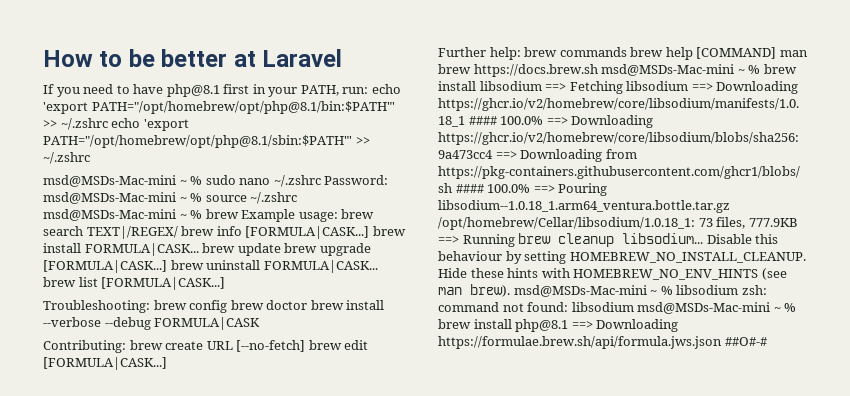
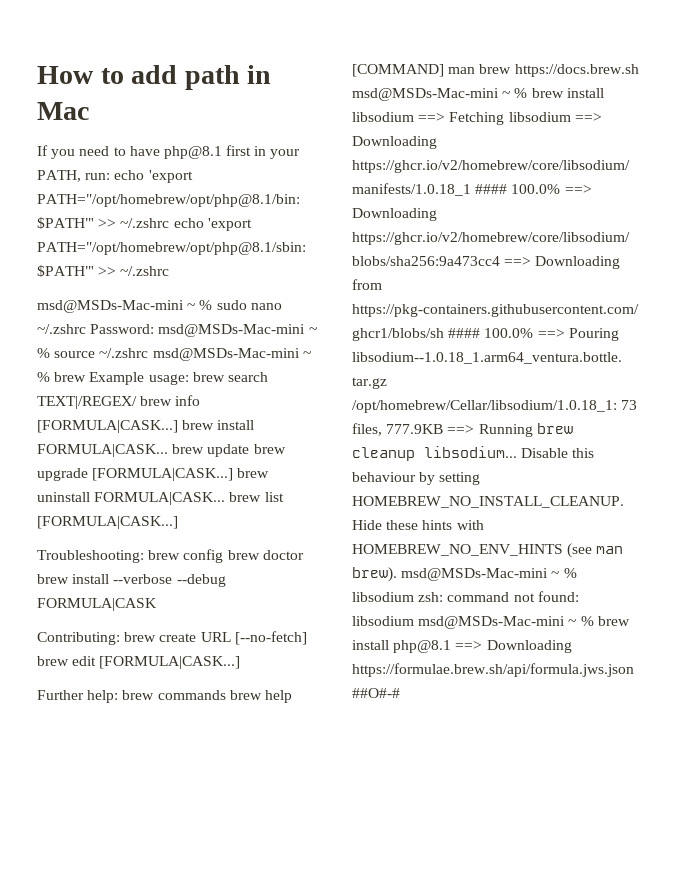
- How to be better at Laravel
+ How to add path in Mac

